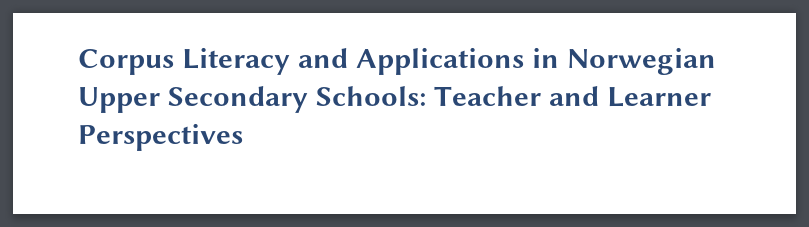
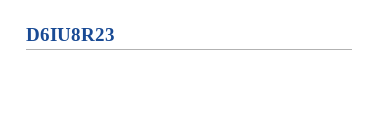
- Corpus Literacy and Applications in Norwegian Upper Secondary Schools: Teacher and Learner Perspectives
+ D6IU8R23

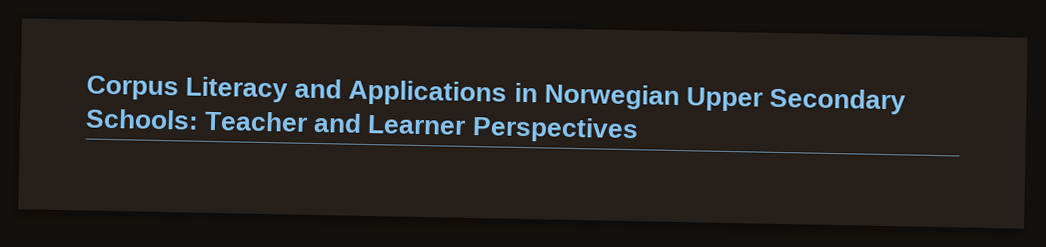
- D6IU8R23
+ Corpus Literacy and Applications in Norwegian Upper Secondary Schools: Teacher and Learner Perspectives

